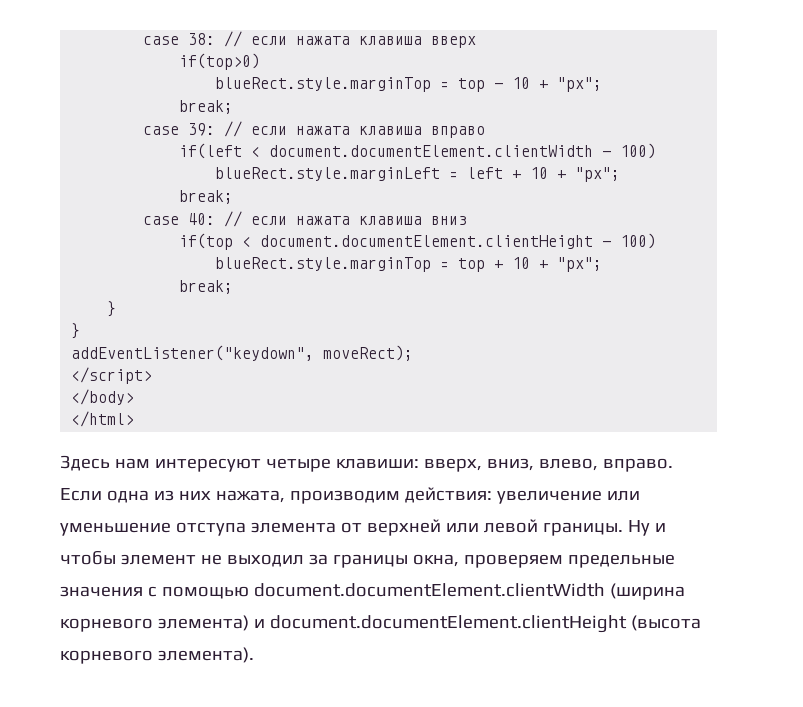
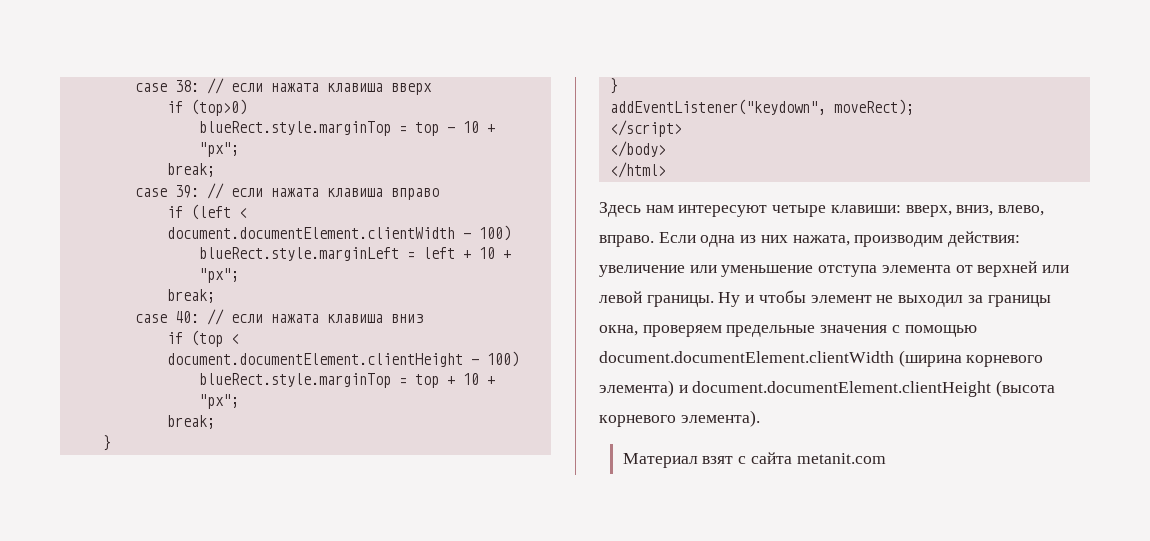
- if(top>0)
+ if (top>0)
- if(left < document.documentElement.clientWidth - 100)
+ if (left < document.documentElement.clientWidth - 100)
- if(top < document.documentElement.clientHeight - 100)
+ if (top < document.documentElement.clientHeight - 100)
+ Материал взят с сайта metanit.com

